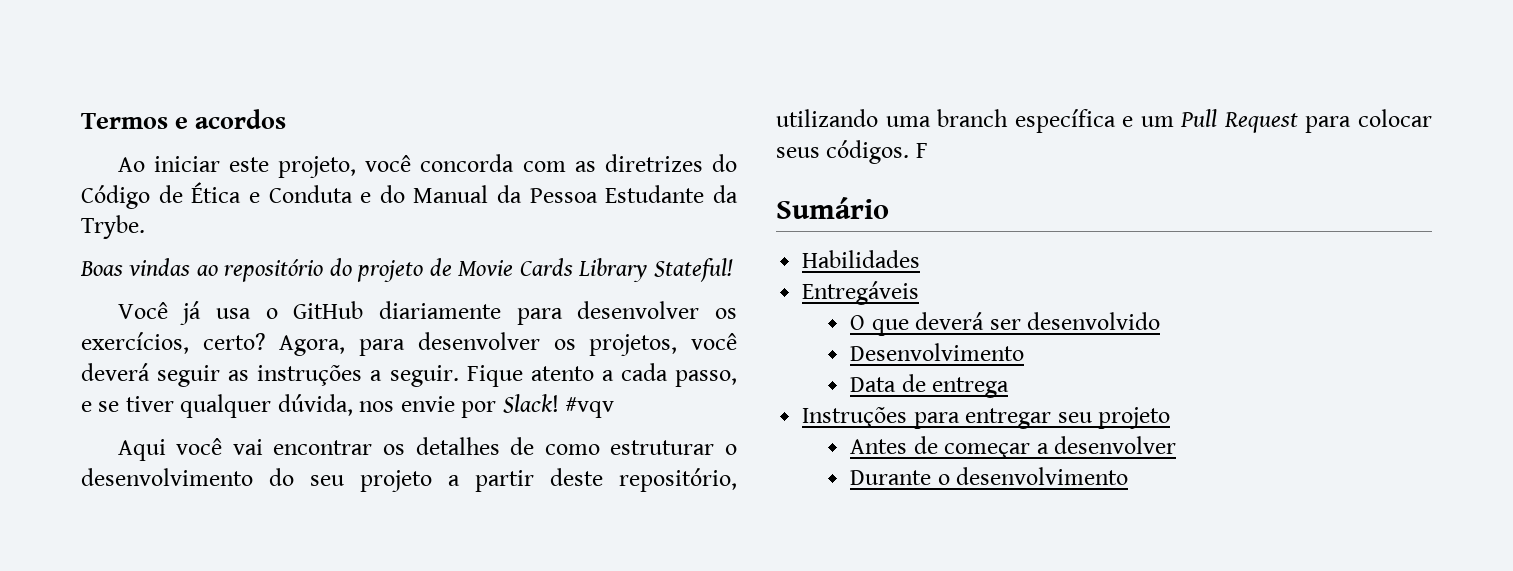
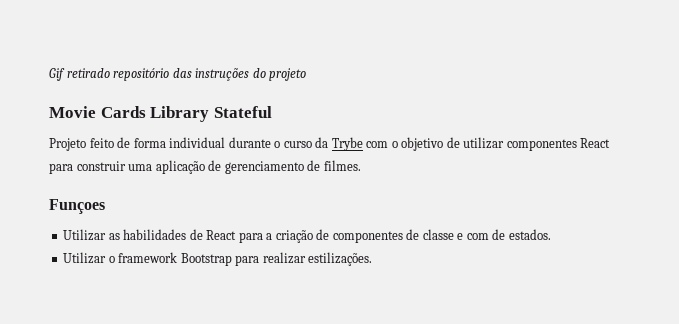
- Termos e acordos
- Ao iniciar este projeto, você concorda com as diretrizes do Código de Ética e Conduta e do Manual da Pessoa Estudante da Trybe.
- Boas vindas ao repositório do projeto de Movie Cards Library Stateful!
- Você já usa o GitHub diariamente para desenvolver os exercícios, certo? Agora, para desenvolver os projetos, você deverá seguir as instruções a seguir. Fique atento a cada passo, e se tiver qualquer dúvida, nos envie por Slack! #vqv
- Aqui você vai encontrar os detalhes de como estruturar o desenvolvimento do seu projeto a partir deste repositório, utilizando uma branch específica e um Pull Request para colocar seus códigos. F
- Sumário
- Habilidades
- Entregáveis
- O que deverá ser desenvolvido
- Desenvolvimento
- Data de entrega
- Instruções para entregar seu projeto
- Antes de começar a desenvolver
- Durante o desenvolvimento
+ Gif retirado repositório das instruções do projeto
+ Movie Cards Library Stateful
+ Projeto feito de forma individual durante o curso da Trybe com o objetivo de utilizar componentes React para construir uma aplicação de gerenciamento de filmes.
+ Funçoes
+ Utilizar as habilidades de React para a criação de componentes de classe e com de estados.
+ Utilizar o framework Bootstrap para realizar estilizações.

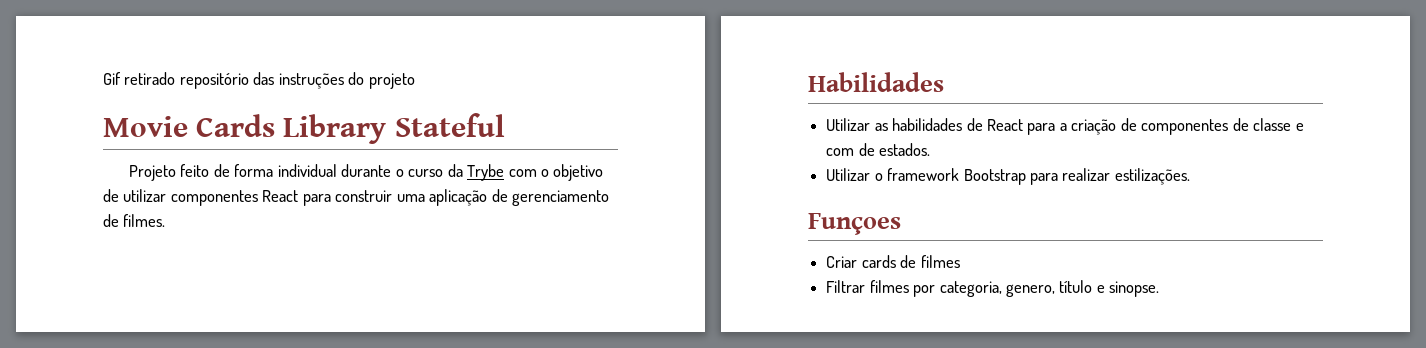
- Funçoes
+ Habilidades
+ Funçoes
+ Criar cards de filmes
+ Filtrar filmes por categoria, genero, título e sinopse.

